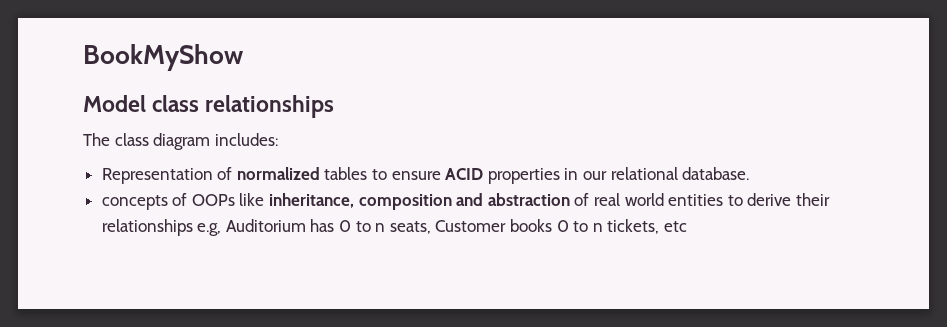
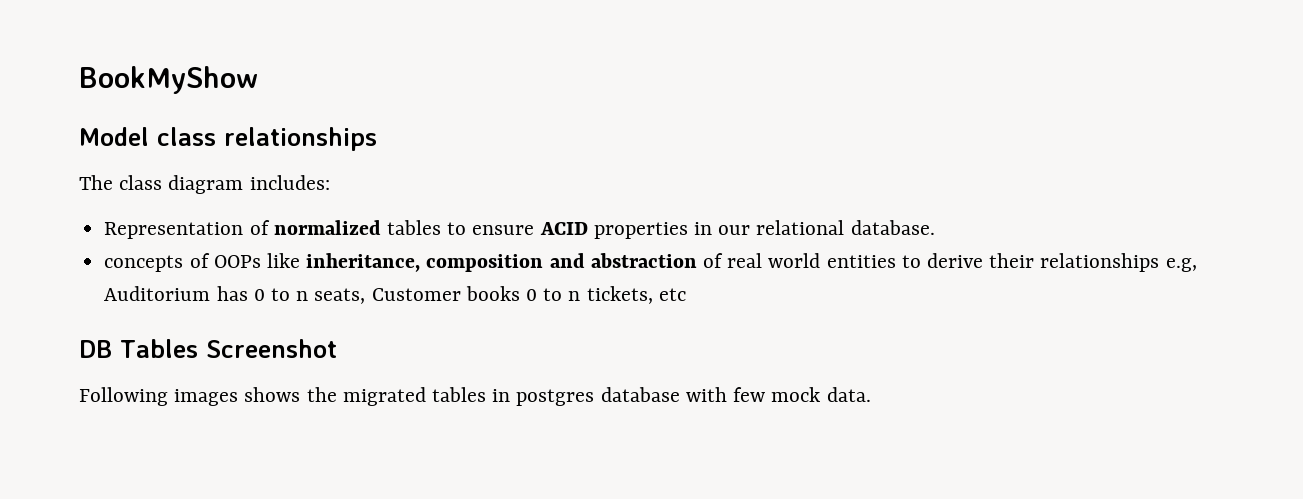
+ DB Tables Screenshot
+ Following images shows the migrated tables in postgres database with few mock data.

